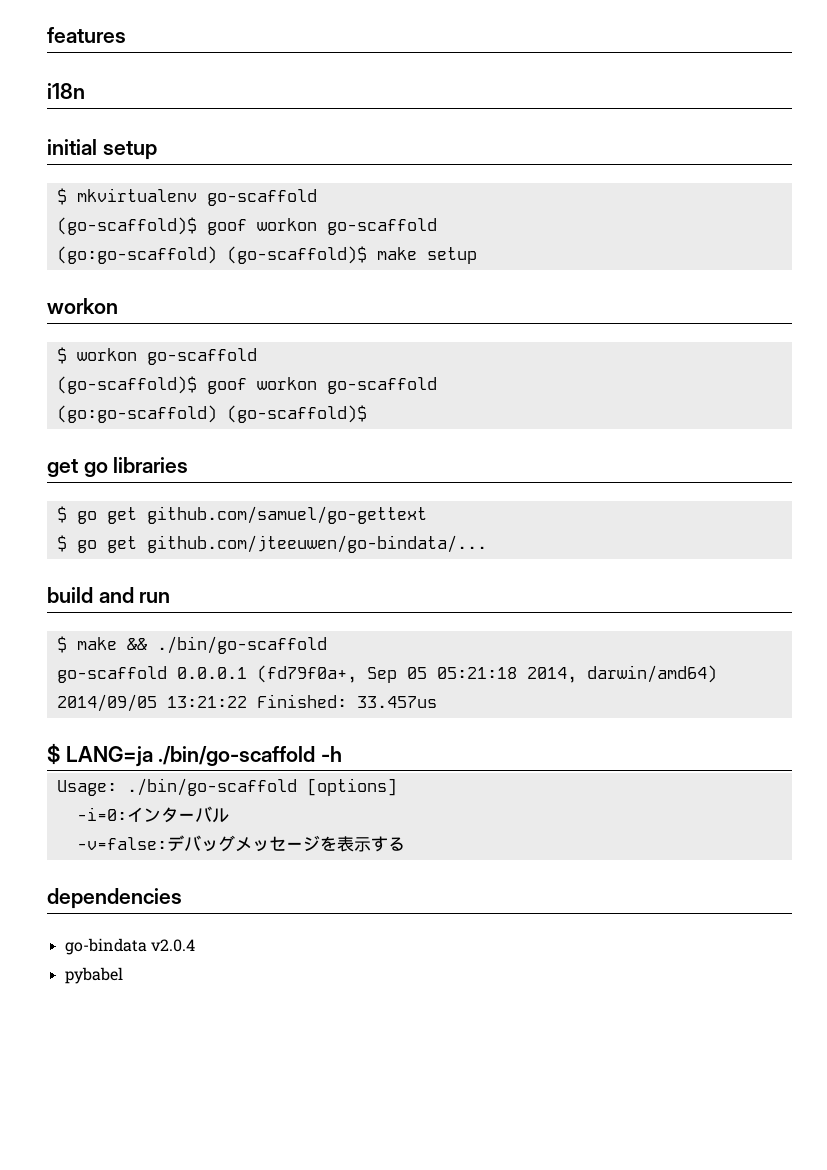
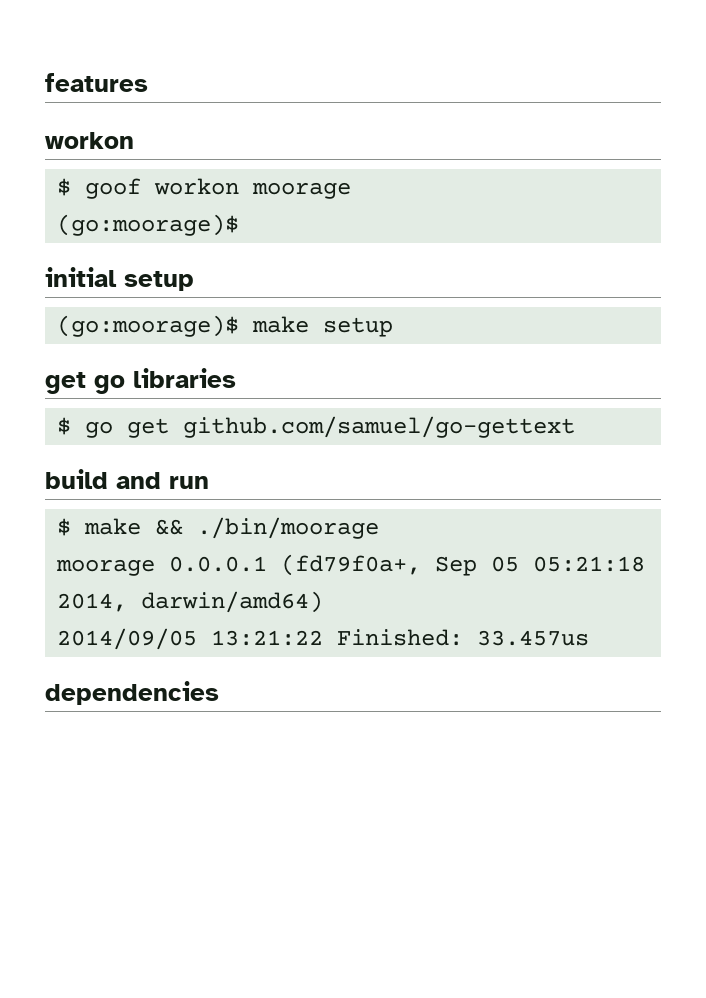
  features
- i18n
+ workon
+ $ goof workon moorage
+ (go:moorage)$
  initial setup
- $ mkvirtualenv go-scaffold
- (go-scaffold)$ goof workon go-scaffold
- (go:go-scaffold) (go-scaffold)$ make setup
- workon
- $ workon go-scaffold
- (go-scaffold)$ goof workon go-scaffold
- (go:go-scaffold) (go-scaffold)$
+ (go:moorage)$ make setup
- $ go get github.com/jteeuwen/go-bindata/...
- $ make && ./bin/go-scaffold
- go-scaffold 0.0.0.1 (fd79f0a+, Sep 05 05:21:18 2014, darwin/amd64)
+ $ make && ./bin/moorage
+ moorage 0.0.0.1 (fd79f0a+, Sep 05 05:21:18 2014, darwin/amd64)
- $ LANG=ja ./bin/go-scaffold -h
- Usage: ./bin/go-scaffold [options]
- -i=0:インターバル
- -v=false:デバッグメッセージを表示する
  dependencies
- go-bindata v2.0.4
- pybabel

